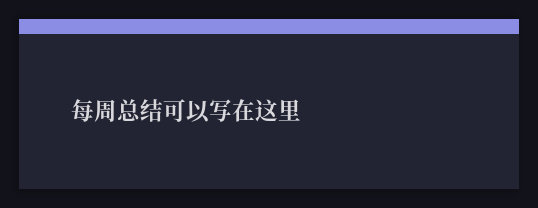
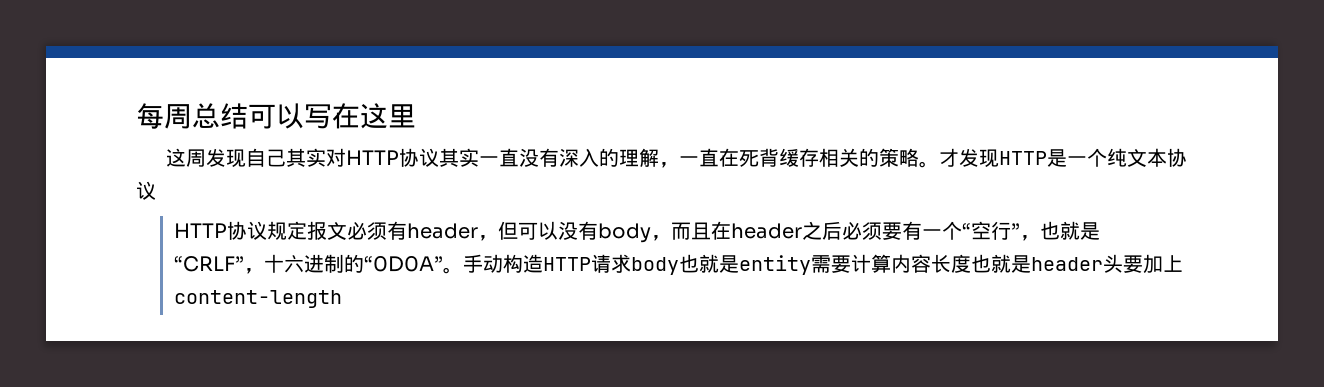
+ 这周发现自己其实对HTTP协议其实一直没有深入的理解，一直在死背缓存相关的策略。才发现HTTP是一个纯文本协议
+ HTTP协议规定报文必须有header，但可以没有body，而且在header之后必须要有一个“空行”，也就是“CRLF”，十六进制的“0D0A”。手动构造HTTP请求body也就是entity需要计算内容长度也就是header头要加上content-length

